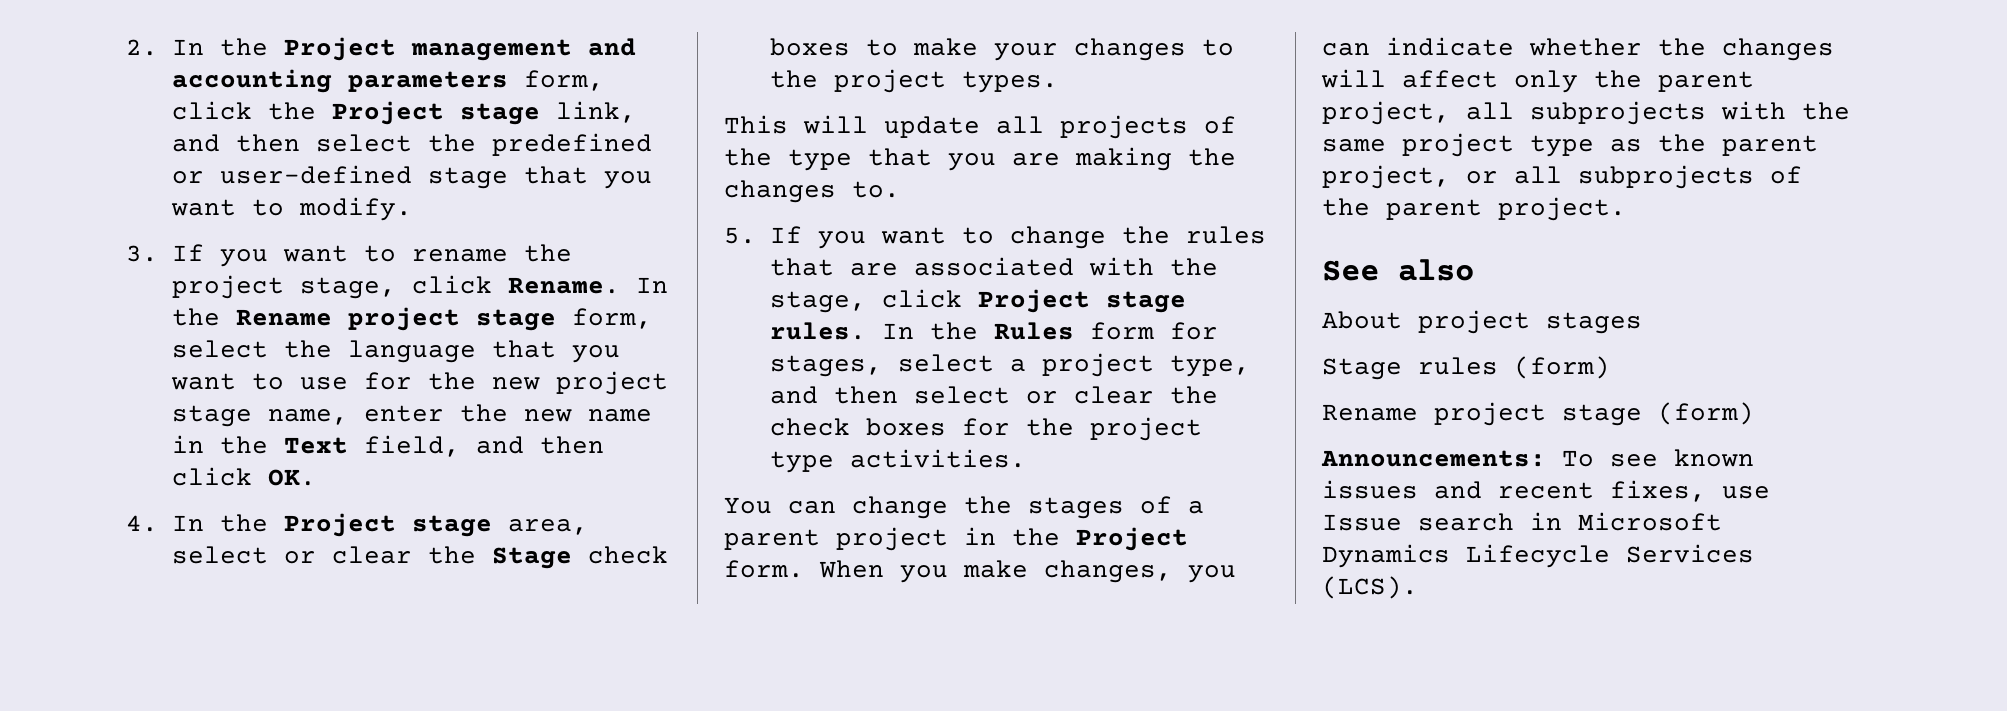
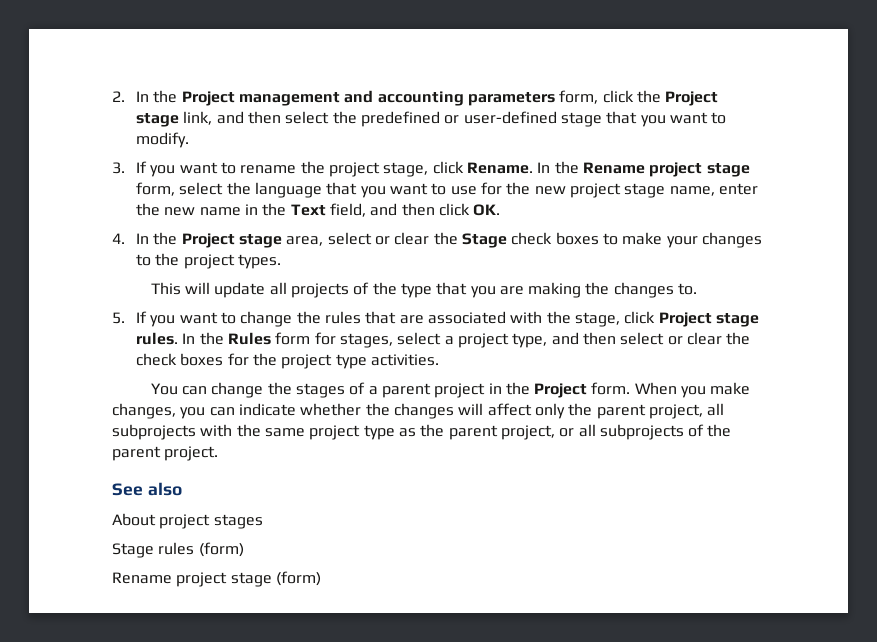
- Announcements: To see known issues and recent fixes, use Issue search in Microsoft Dynamics Lifecycle Services (LCS).

